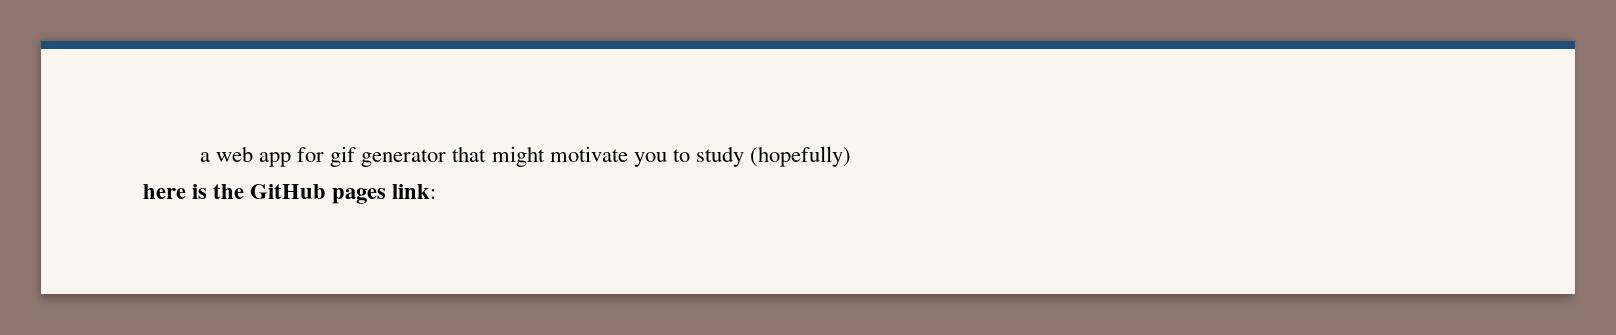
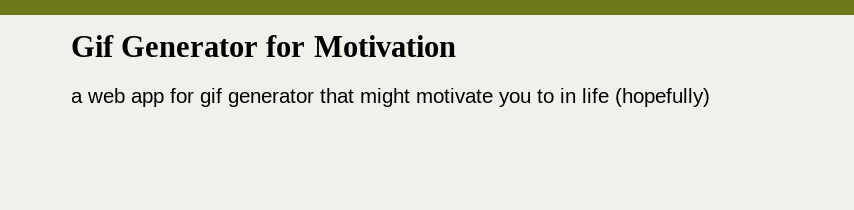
+ Gif Generator for Motivation
- a web app for gif generator that might motivate you to study (hopefully)
+ a web app for gif generator that might motivate you to in life (hopefully)
- here is the GitHub pages link:

